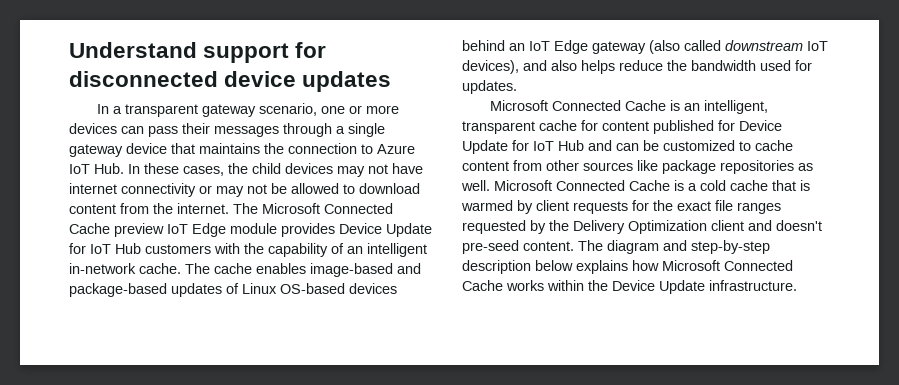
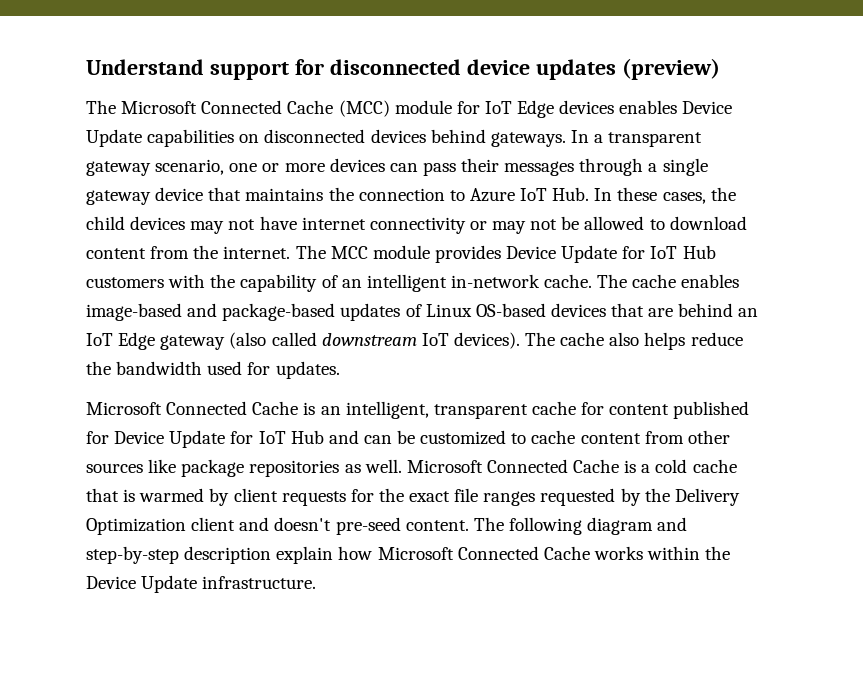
- Understand support for disconnected device updates
- In a transparent gateway scenario, one or more devices can pass their messages through a single gateway device that maintains the connection to Azure IoT Hub. In these cases, the child devices may not have internet connectivity or may not be allowed to download content from the internet.
+ Understand support for disconnected device updates (preview)
+ The Microsoft Connected Cache (MCC) module for IoT Edge devices enables Device Update capabilities on disconnected devices behind gateways. In a transparent gateway scenario, one or more devices can pass their messages through a single gateway device that maintains the connection to Azure IoT Hub. In these cases, the child devices may not have internet connectivity or may not be allowed to download content from the internet.
- The Microsoft Connected Cache preview IoT Edge module provides Device Update for IoT Hub customers with the capability of an intelligent in-network cache.
+ The MCC module provides Device Update for IoT Hub customers with the capability of an intelligent in-network cache.
- The cache enables image-based and package-based updates of Linux OS-based devices behind an IoT Edge gateway (also called downstream IoT devices), and also helps reduce the bandwidth used for updates.
+ The cache enables image-based and package-based updates of Linux OS-based devices that are behind an IoT Edge gateway (also called downstream IoT devices). The cache also helps reduce the bandwidth used for updates.
- The diagram and step-by-step description below explains how Microsoft Connected Cache works within the Device Update infrastructure.
+ The following diagram and step-by-step description explain how Microsoft Connected Cache works within the Device Update infrastructure.

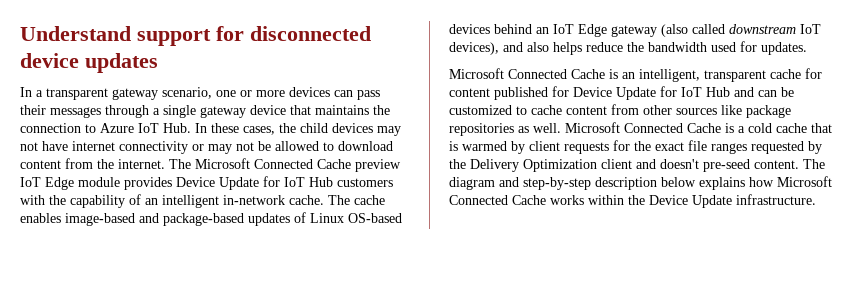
- Understand support for disconnected device updates (preview)
- The Microsoft Connected Cache (MCC) module for IoT Edge devices enables Device Update capabilities on disconnected devices behind gateways. In a transparent gateway scenario, one or more devices can pass their messages through a single gateway device that maintains the connection to Azure IoT Hub. In these cases, the child devices may not have internet connectivity or may not be allowed to download content from the internet.
+ Understand support for disconnected device updates
+ In a transparent gateway scenario, one or more devices can pass their messages through a single gateway device that maintains the connection to Azure IoT Hub. In these cases, the child devices may not have internet connectivity or may not be allowed to download content from the internet.
- The MCC module provides Device Update for IoT Hub customers with the capability of an intelligent in-network cache.
+ The Microsoft Connected Cache preview IoT Edge module provides Device Update for IoT Hub customers with the capability of an intelligent in-network cache.
- The cache enables image-based and package-based updates of Linux OS-based devices that are behind an IoT Edge gateway (also called downstream IoT devices). The cache also helps reduce the bandwidth used for updates.
+ The cache enables image-based and package-based updates of Linux OS-based devices behind an IoT Edge gateway (also called downstream IoT devices), and also helps reduce the bandwidth used for updates.
- The following diagram and step-by-step description explain how Microsoft Connected Cache works within the Device Update infrastructure.
+ The diagram and step-by-step description below explains how Microsoft Connected Cache works within the Device Update infrastructure.

